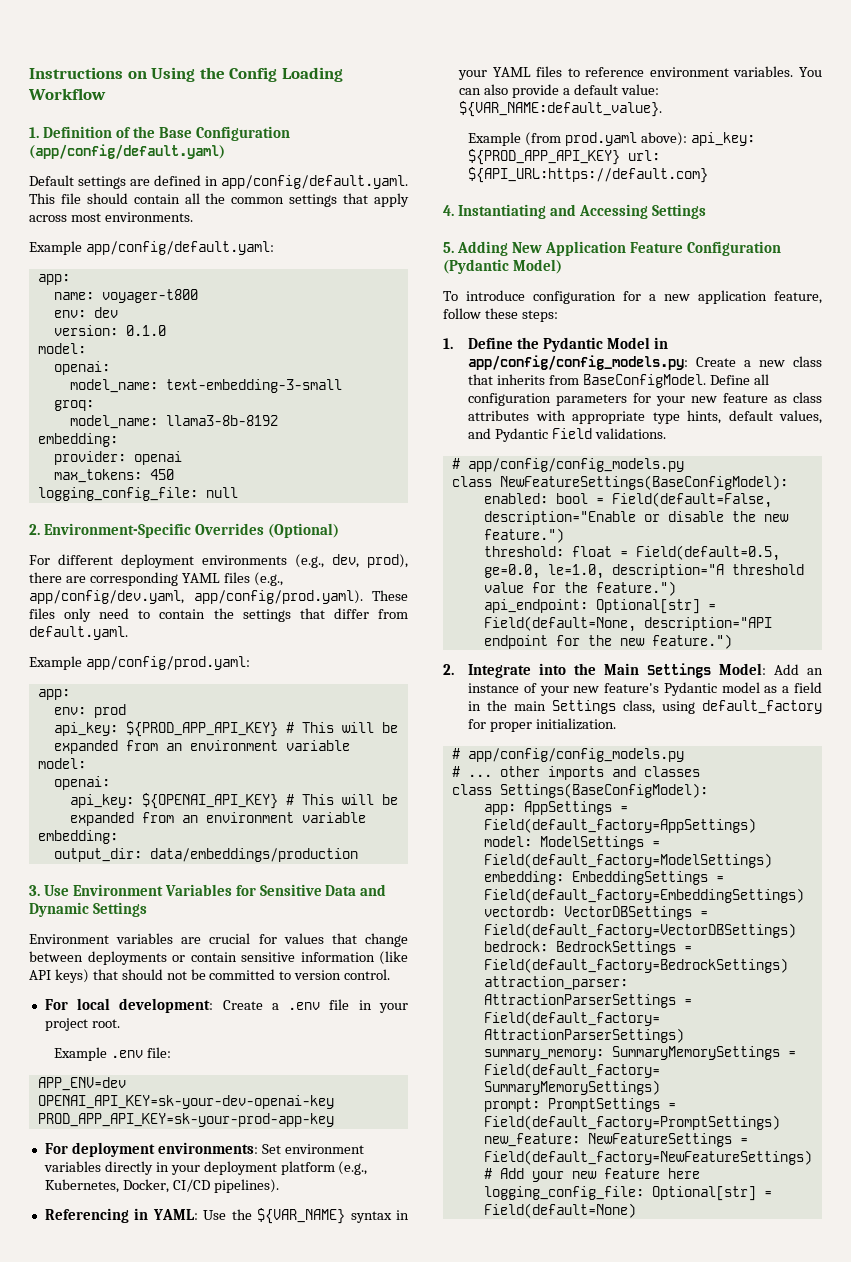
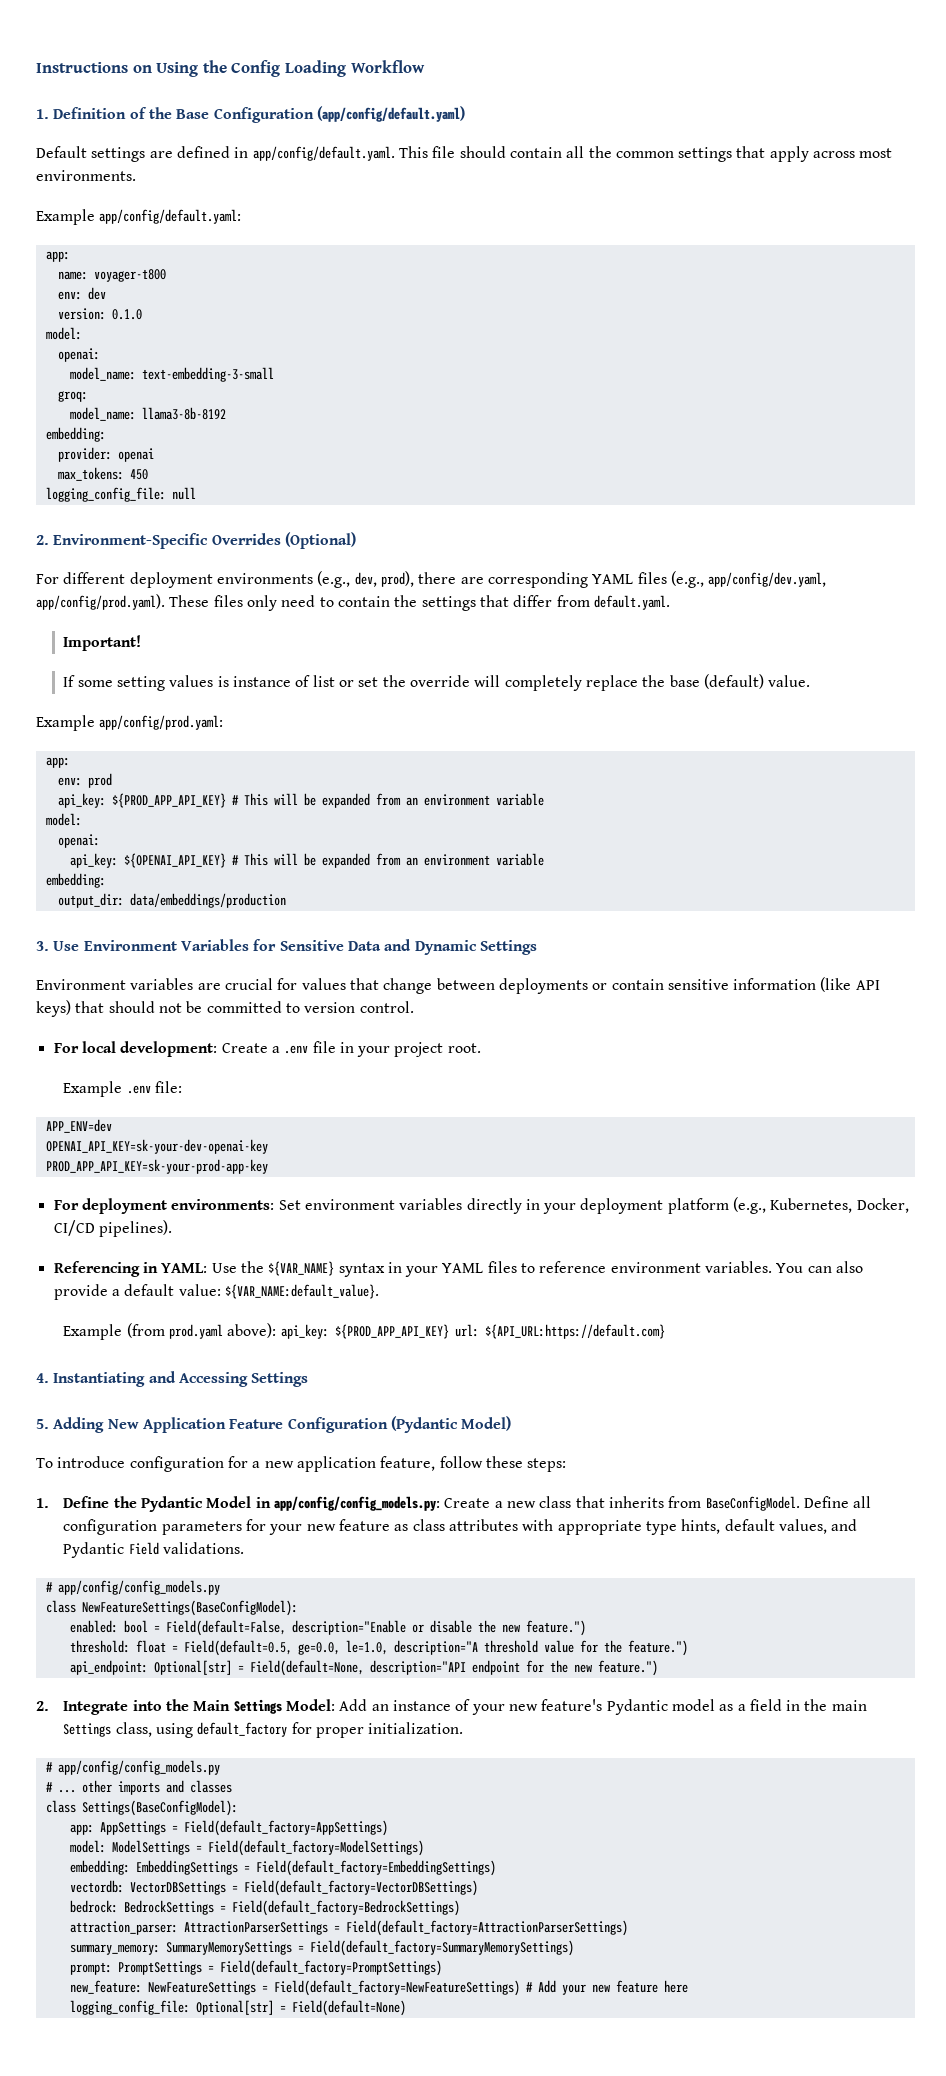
+ Important!
+ If some setting values is instance of list or set the override will completely replace the base (default) value.

